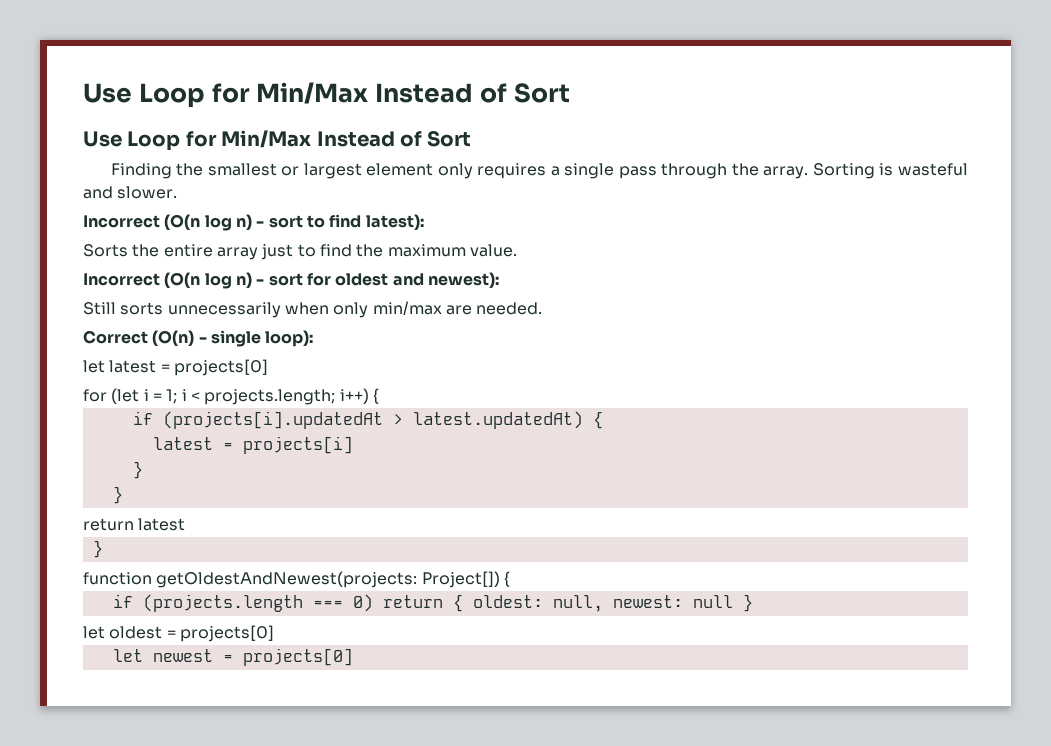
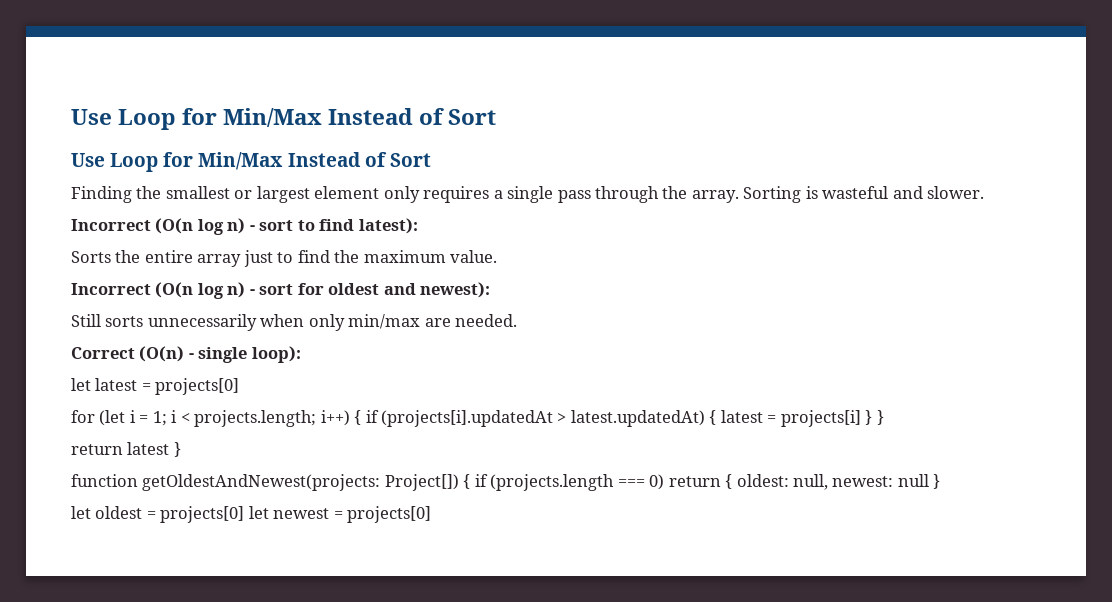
- for (let i = 1; i < projects.length; i++) {
- if (projects[i].updatedAt > latest.updatedAt) {
- latest = projects[i]
- }
- }
+ for (let i = 1; i < projects.length; i++) { if (projects[i].updatedAt > latest.updatedAt) { latest = projects[i] } }
- return latest
- }
+ return latest }
- function getOldestAndNewest(projects: Project[]) {
- if (projects.length === 0) return { oldest: null, newest: null }
+ function getOldestAndNewest(projects: Project[]) { if (projects.length === 0) return { oldest: null, newest: null }
- let oldest = projects[0]
- let newest = projects[0]
+ let oldest = projects[0] let newest = projects[0]

